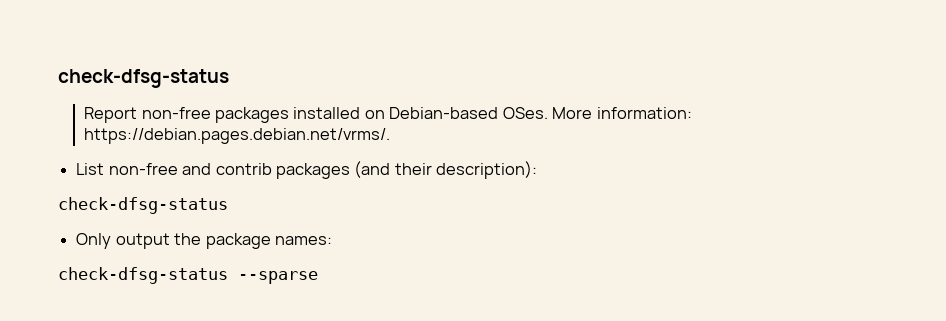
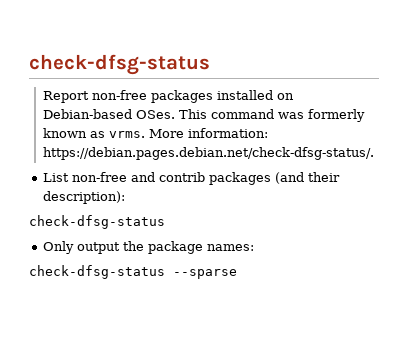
+ This command was formerly known as vrms.
- More information: https://debian.pages.debian.net/vrms/.
+ More information: https://debian.pages.debian.net/check-dfsg-status/.

